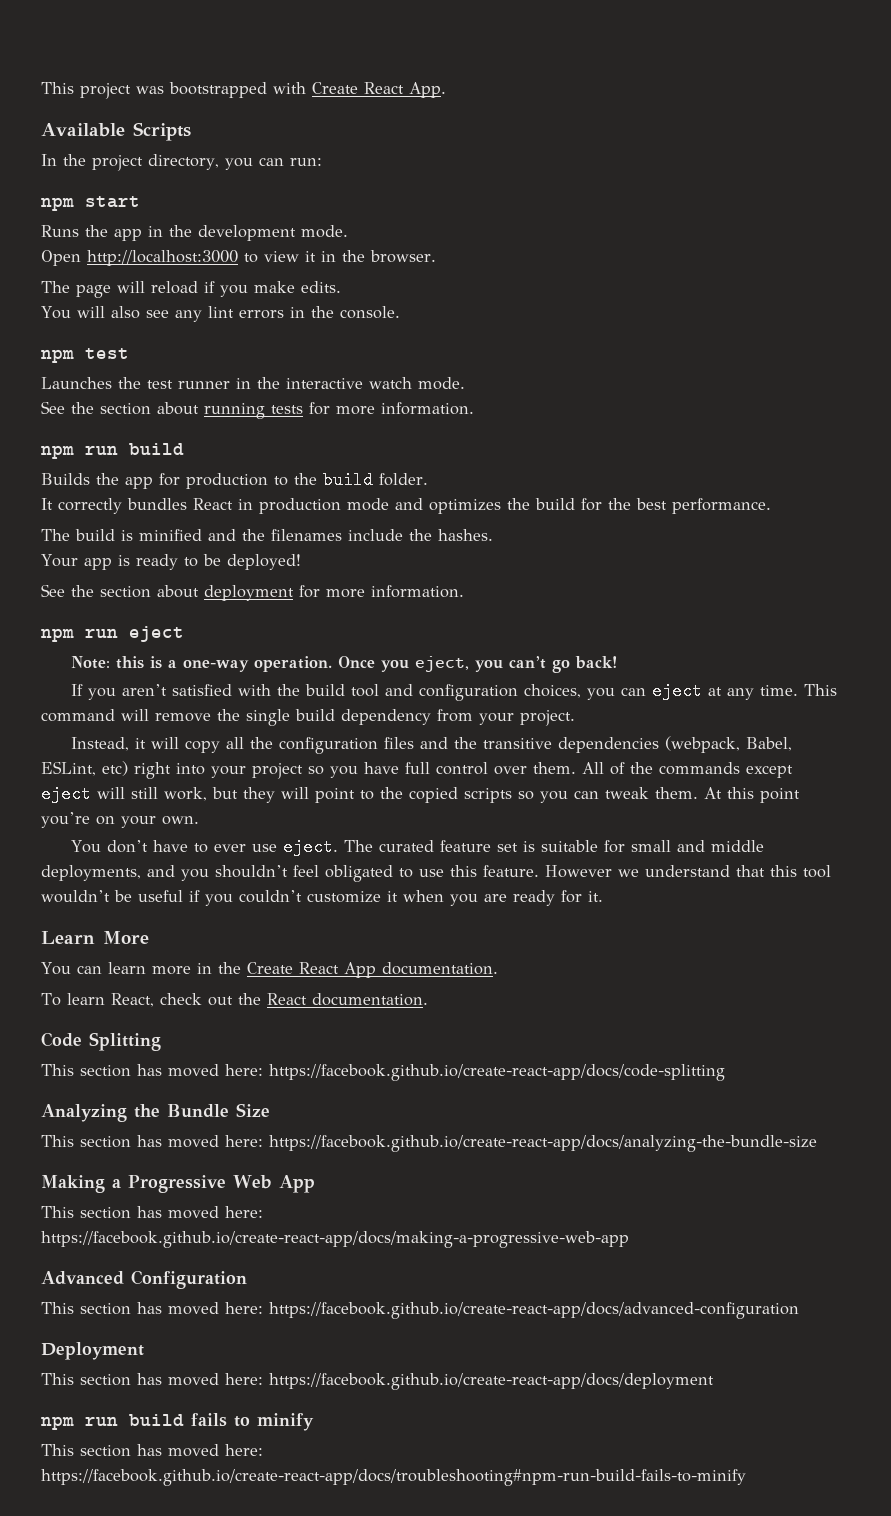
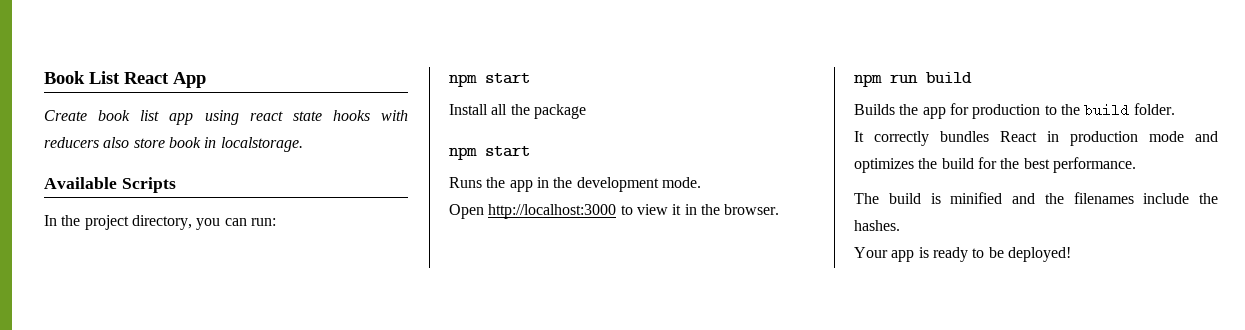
- This project was bootstrapped with Create React App.
+ Book List React App
+ Create book list app using react state hooks with reducers also store book in localstorage.
+ Install all the package
+ npm start
- The page will reload if you make edits.
- You will also see any lint errors in the console.
- npm test
- Launches the test runner in the interactive watch mode.
- See the section about running tests for more information.
- See the section about deployment for more information.
- npm run eject
- Note: this is a one-way operation. Once you eject, you can’t go back!
- If you aren’t satisfied with the build tool and configuration choices, you can eject at any time. This command will remove the single build dependency from your project.
- Instead, it will copy all the configuration files and the transitive dependencies (webpack, Babel, ESLint, etc) right into your project so you have full control over them. All of the commands except eject will still work, but they will point to the copied scripts so you can tweak them. At this point you’re on your own.
- You don’t have to ever use eject. The curated feature set is suitable for small and middle deployments, and you shouldn’t feel obligated to use this feature. However we understand that this tool wouldn’t be useful if you couldn’t customize it when you are ready for it.
- Learn More
- You can learn more in the Create React App documentation.
- To learn React, check out the React documentation.
- Code Splitting
- This section has moved here: https://facebook.github.io/create-react-app/docs/code-splitting
- Analyzing the Bundle Size
- This section has moved here: https://facebook.github.io/create-react-app/docs/analyzing-the-bundle-size
- Making a Progressive Web App
- This section has moved here: https://facebook.github.io/create-react-app/docs/making-a-progressive-web-app
- Advanced Configuration
- This section has moved here: https://facebook.github.io/create-react-app/docs/advanced-configuration
- Deployment
- This section has moved here: https://facebook.github.io/create-react-app/docs/deployment
- npm run build fails to minify
- This section has moved here: https://facebook.github.io/create-react-app/docs/troubleshooting#npm-run-build-fails-to-minify

